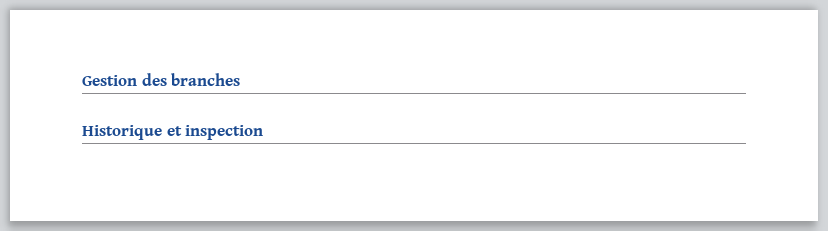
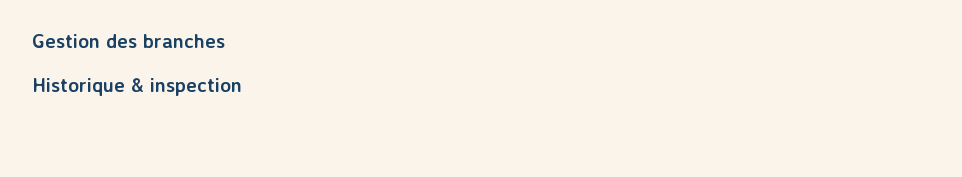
- Historique et inspection
+ Historique & inspection

